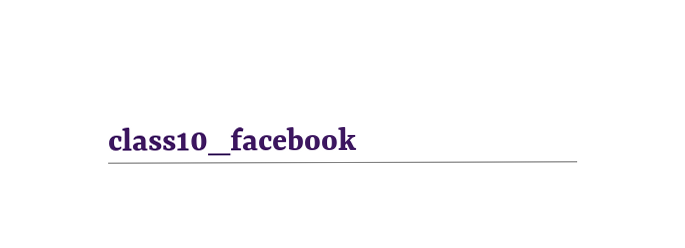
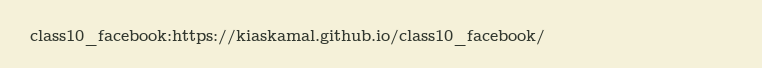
- class10_facebook
+ class10_facebook:https://kiaskamal.github.io/class10_facebook/

